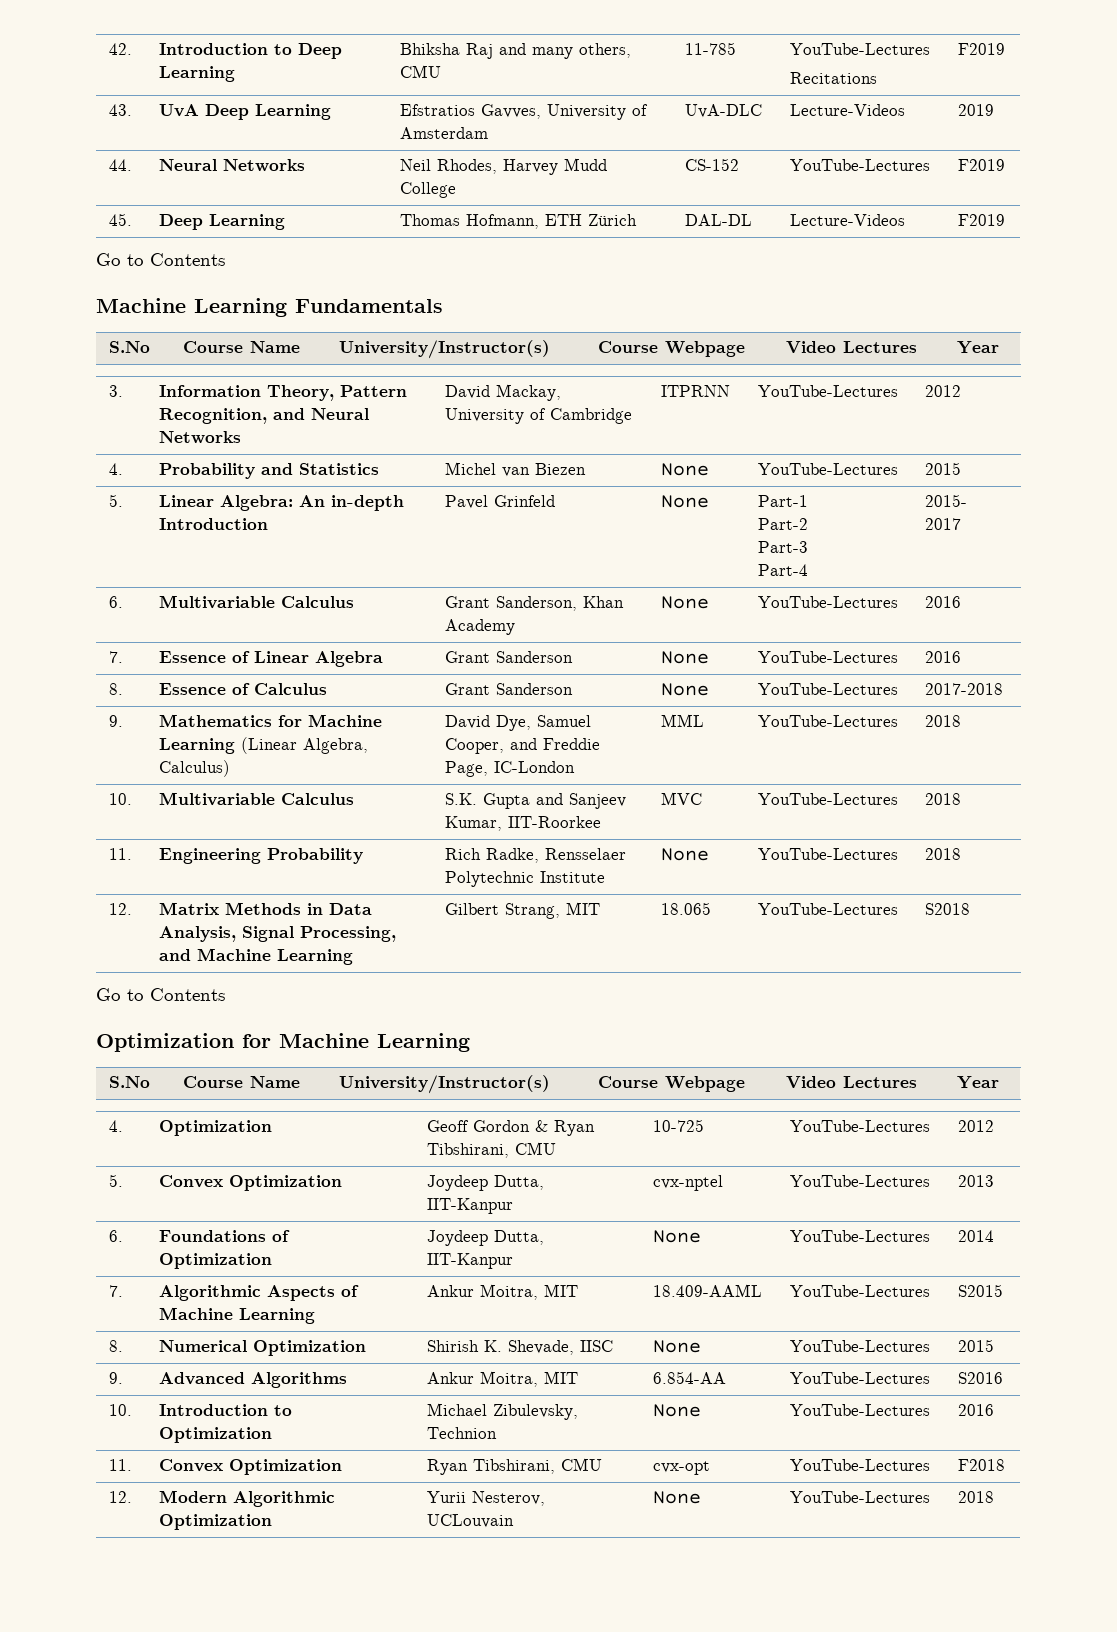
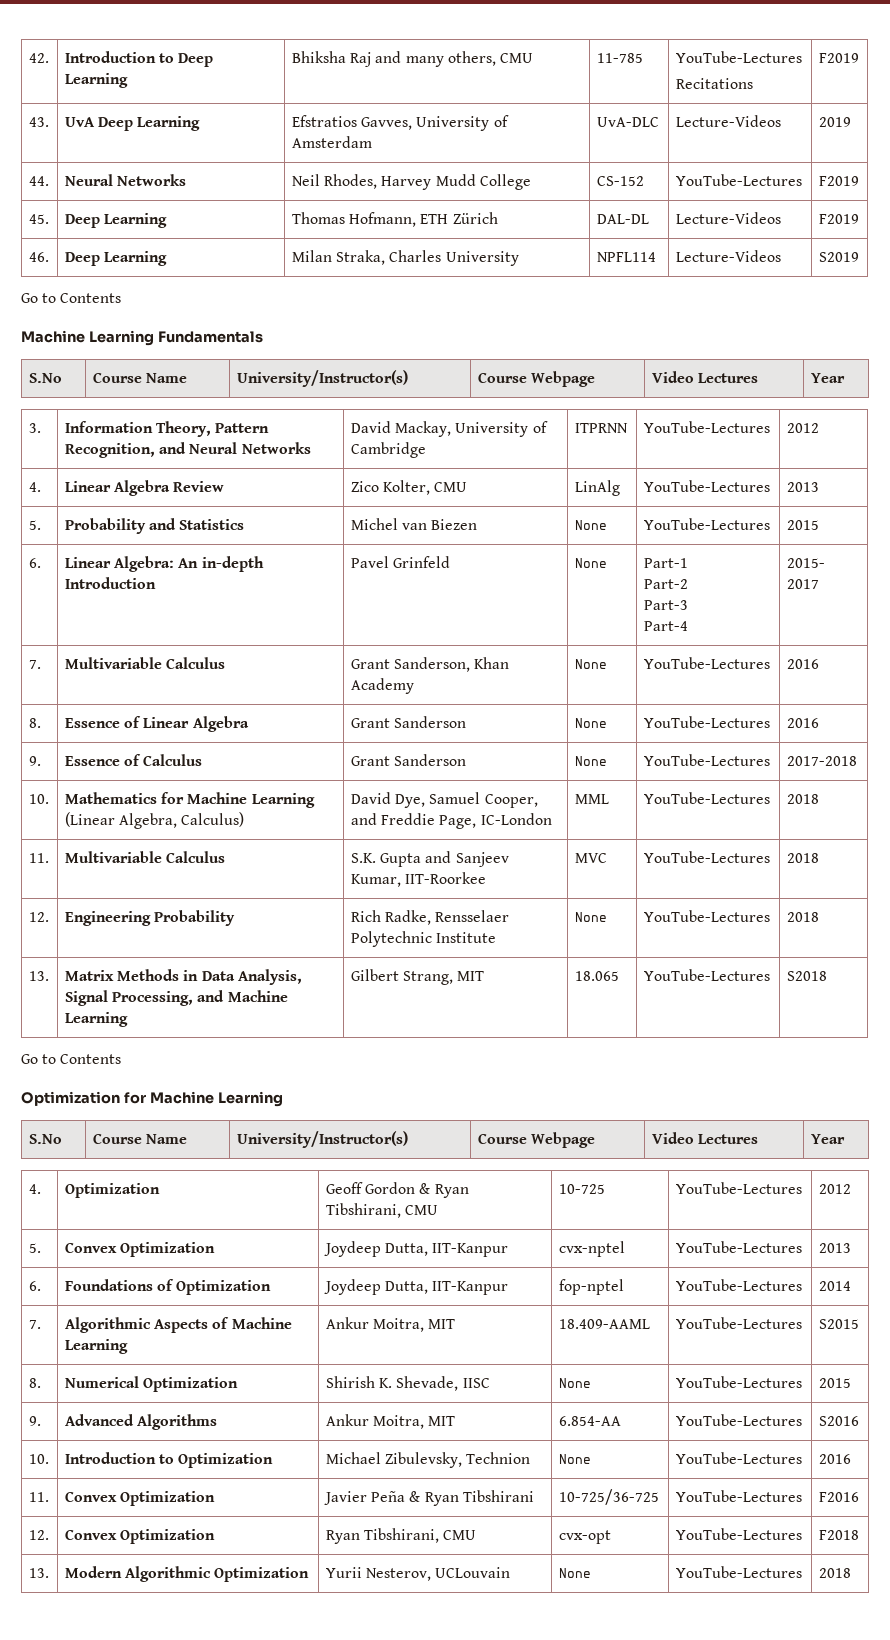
+ 46. | Deep Learning | Milan Straka, Charles University | NPFL114 | Lecture-Videos | S2019
- 4. | Probability and Statistics | Michel van Biezen | None | YouTube-Lectures | 2015
+ 4. | Linear Algebra Review | Zico Kolter, CMU | LinAlg | YouTube-Lectures | 2013
+ 5. | Probability and Statistics | Michel van Biezen | None | YouTube-Lectures | 2015
- 5. | Linear Algebra: An in-depth Introduction | Pavel Grinfeld | None | Part-1
+ 6. | Linear Algebra: An in-depth Introduction | Pavel Grinfeld | None | Part-1
- 6. | Multivariable Calculus | Grant Sanderson, Khan Academy | None | YouTube-Lectures | 2016
+ 7. | Multivariable Calculus | Grant Sanderson, Khan Academy | None | YouTube-Lectures | 2016
- 7. | Essence of Linear Algebra | Grant Sanderson | None | YouTube-Lectures | 2016
+ 8. | Essence of Linear Algebra | Grant Sanderson | None | YouTube-Lectures | 2016
- 8. | Essence of Calculus | Grant Sanderson | None | YouTube-Lectures | 2017-2018
+ 9. | Essence of Calculus | Grant Sanderson | None | YouTube-Lectures | 2017-2018
- 9. | Mathematics for Machine Learning (Linear Algebra, Calculus) | David Dye, Samuel Cooper, and Freddie Page, IC-London | MML | YouTube-Lectures | 2018
+ 10. | Mathematics for Machine Learning (Linear Algebra, Calculus) | David Dye, Samuel Cooper, and Freddie Page, IC-London | MML | YouTube-Lectures | 2018
- 10. | Multivariable Calculus | S.K. Gupta and Sanjeev Kumar, IIT-Roorkee | MVC | YouTube-Lectures | 2018
+ 11. | Multivariable Calculus | S.K. Gupta and Sanjeev Kumar, IIT-Roorkee | MVC | YouTube-Lectures | 2018
- 11. | Engineering Probability | Rich Radke, Rensselaer Polytechnic Institute | None | YouTube-Lectures | 2018
+ 12. | Engineering Probability | Rich Radke, Rensselaer Polytechnic Institute | None | YouTube-Lectures | 2018
- 12. | Matrix Methods in Data Analysis, Signal Processing, and Machine Learning | Gilbert Strang, MIT | 18.065 | YouTube-Lectures | S2018
+ 13. | Matrix Methods in Data Analysis, Signal Processing, and Machine Learning | Gilbert Strang, MIT | 18.065 | YouTube-Lectures | S2018
- 6. | Foundations of Optimization | Joydeep Dutta, IIT-Kanpur | None | YouTube-Lectures | 2014
+ 6. | Foundations of Optimization | Joydeep Dutta, IIT-Kanpur | fop-nptel | YouTube-Lectures | 2014
- 11. | Convex Optimization | Ryan Tibshirani, CMU | cvx-opt | YouTube-Lectures | F2018
+ 11. | Convex Optimization | Javier Peña & Ryan Tibshirani | 10-725/36-725 | YouTube-Lectures | F2016
+ 12. | Convex Optimization | Ryan Tibshirani, CMU | cvx-opt | YouTube-Lectures | F2018
- 12. | Modern Algorithmic Optimization | Yurii Nesterov, UCLouvain | None | YouTube-Lectures | 2018
+ 13. | Modern Algorithmic Optimization | Yurii Nesterov, UCLouvain | None | YouTube-Lectures | 2018

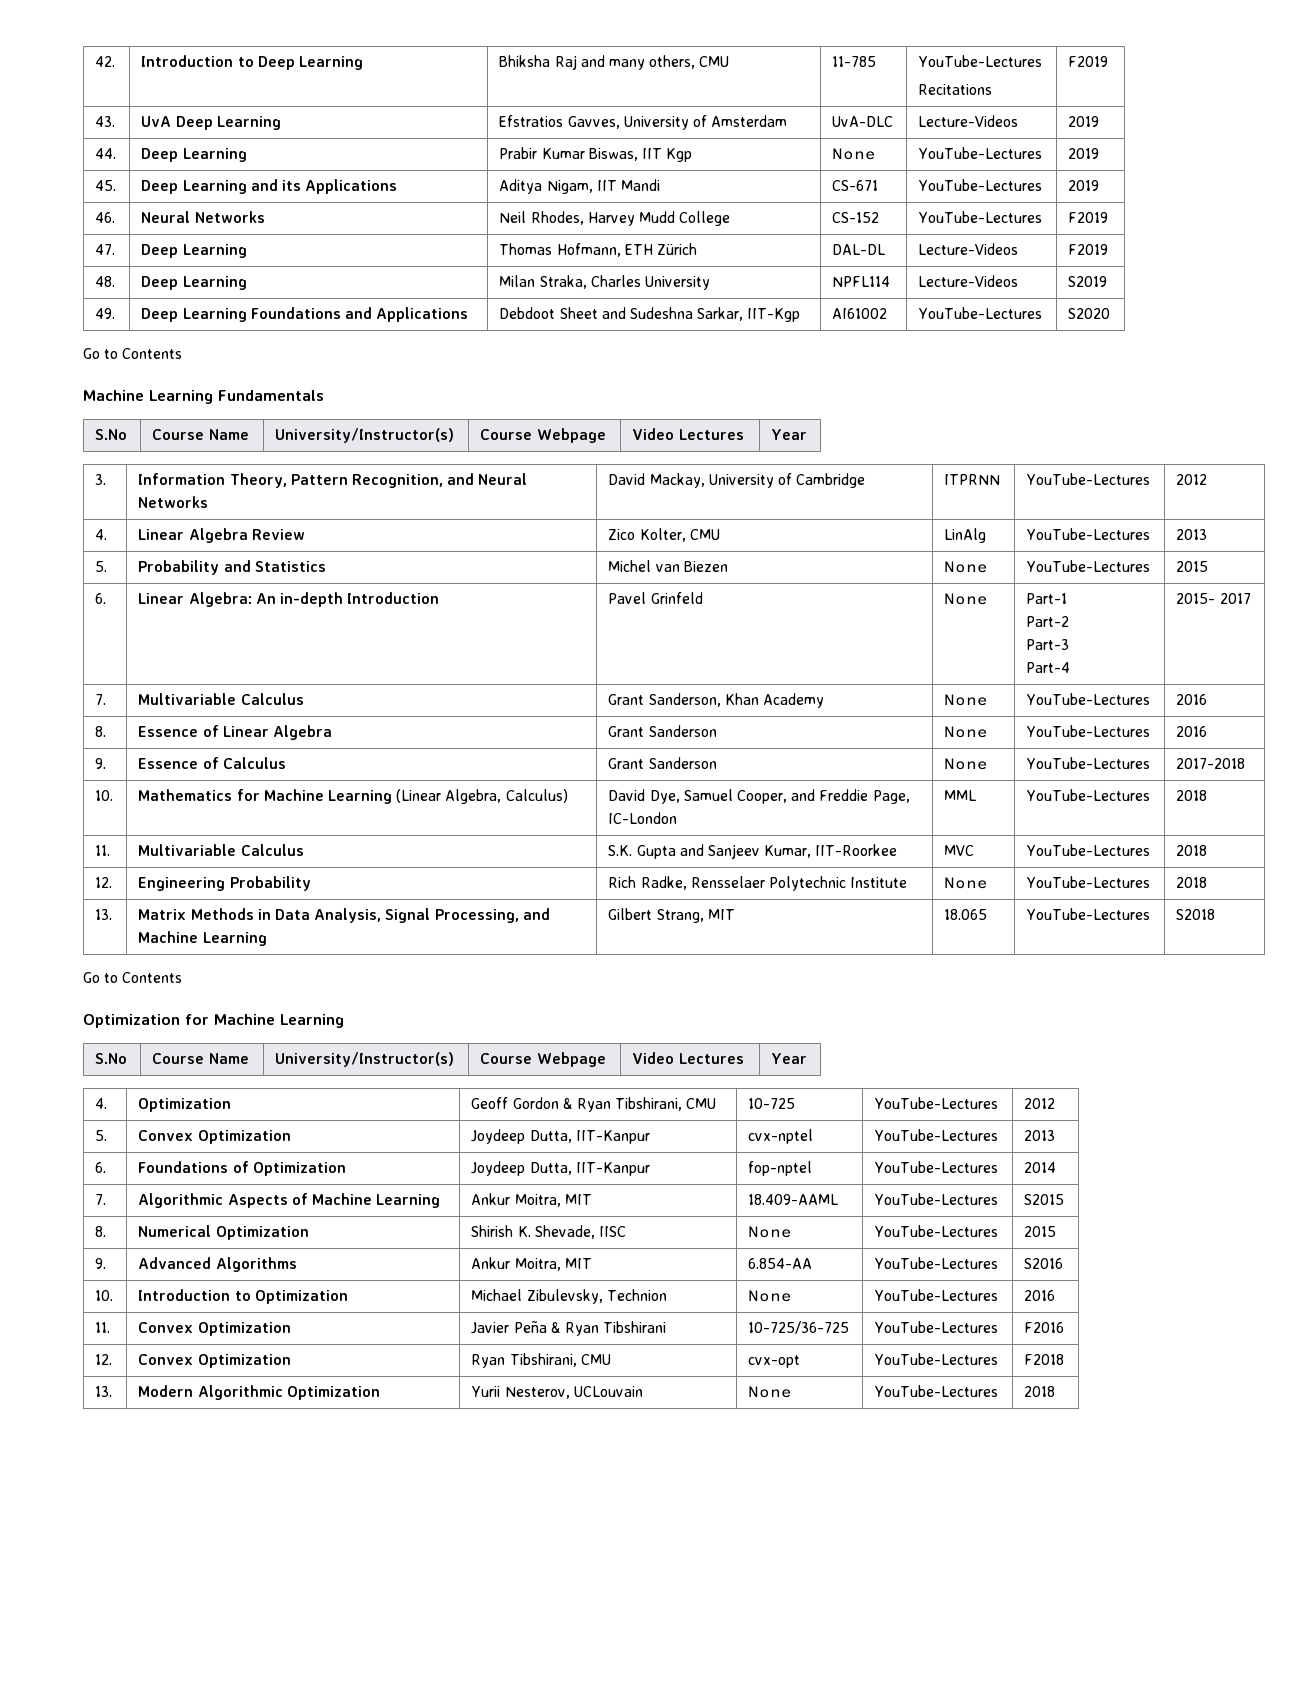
- 44. | Neural Networks | Neil Rhodes, Harvey Mudd College | CS-152 | YouTube-Lectures | F2019
+ 44. | Deep Learning | Prabir Kumar Biswas, IIT Kgp | None | YouTube-Lectures | 2019
+ 45. | Deep Learning and its Applications | Aditya Nigam, IIT Mandi | CS-671 | YouTube-Lectures | 2019
+ 46. | Neural Networks | Neil Rhodes, Harvey Mudd College | CS-152 | YouTube-Lectures | F2019
- 45. | Deep Learning | Thomas Hofmann, ETH Zürich | DAL-DL | Lecture-Videos | F2019
+ 47. | Deep Learning | Thomas Hofmann, ETH Zürich | DAL-DL | Lecture-Videos | F2019
- 46. | Deep Learning | Milan Straka, Charles University | NPFL114 | Lecture-Videos | S2019
+ 48. | Deep Learning | Milan Straka, Charles University | NPFL114 | Lecture-Videos | S2019
+ 49. | Deep Learning Foundations and Applications | Debdoot Sheet and Sudeshna Sarkar, IIT-Kgp | AI61002 | YouTube-Lectures | S2020

